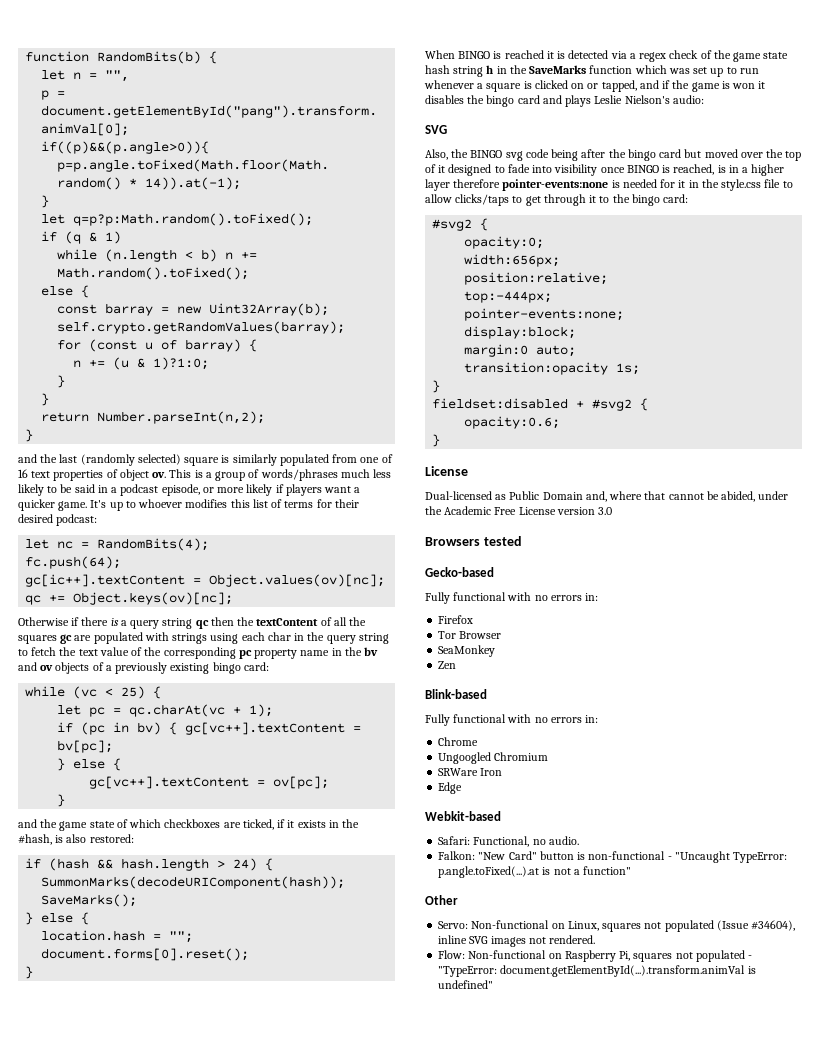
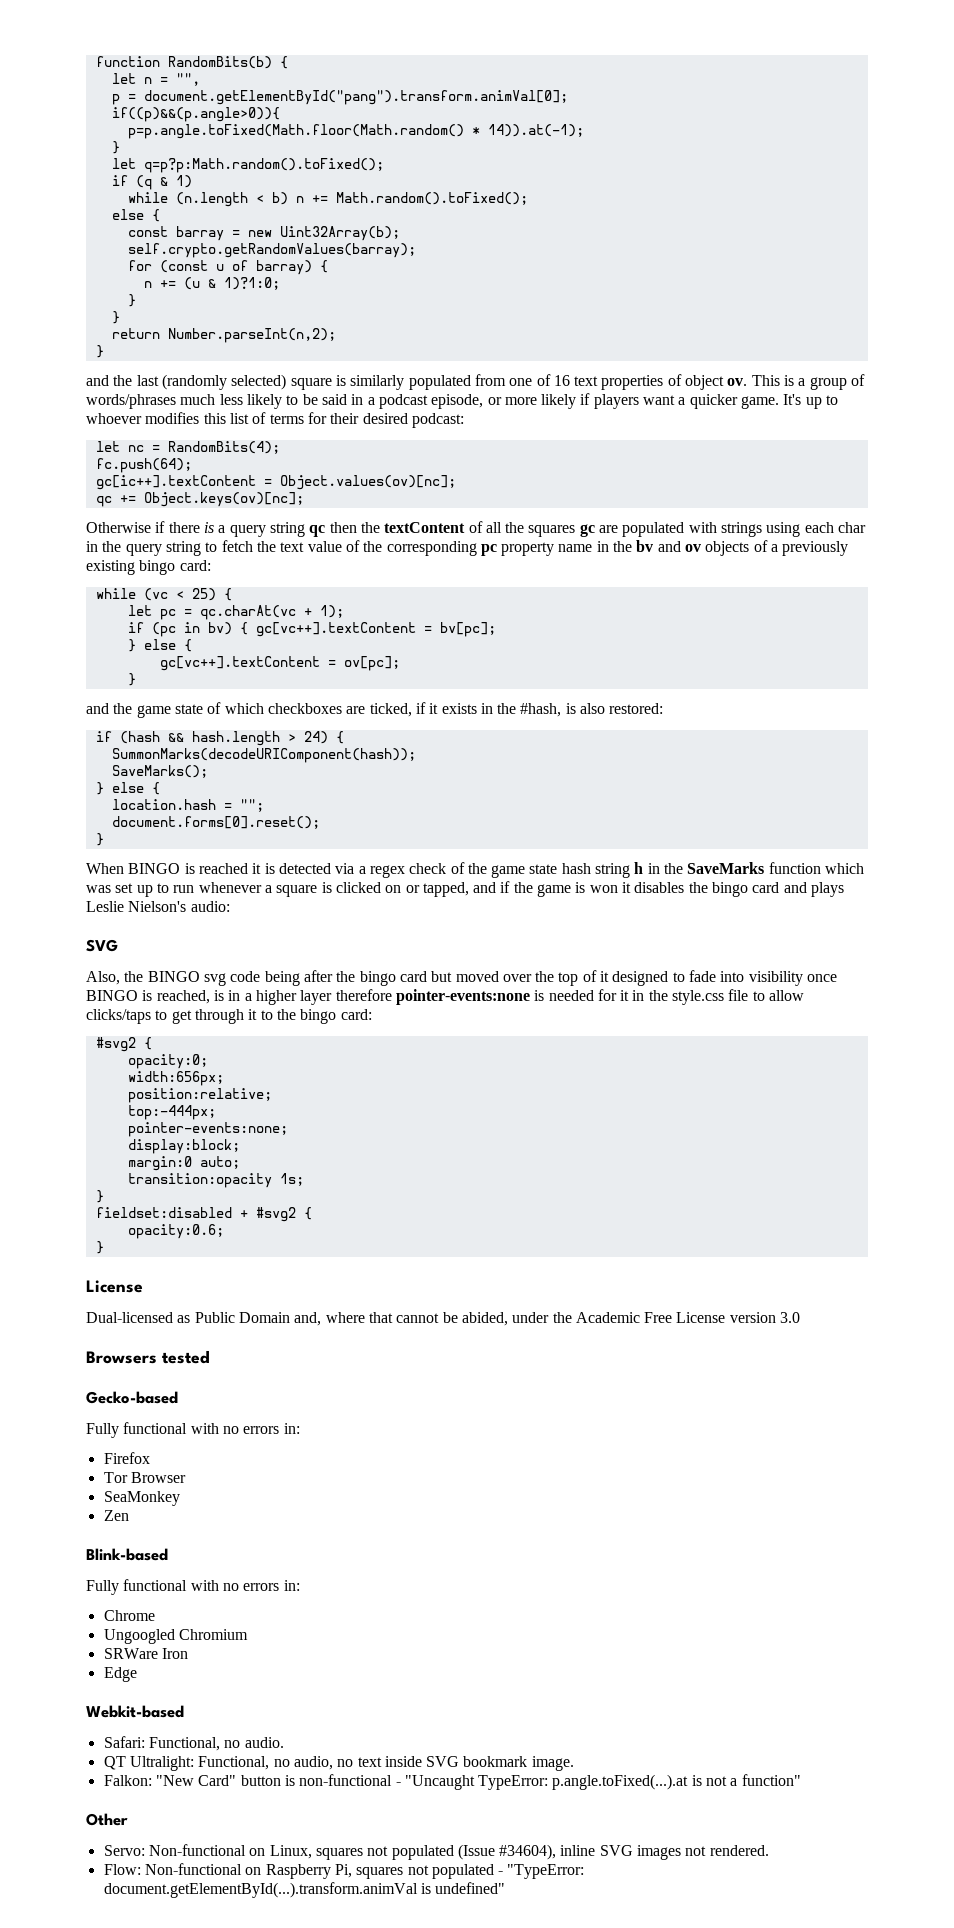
+ QT Ultralight: Functional, no audio, no text inside SVG bookmark image.

